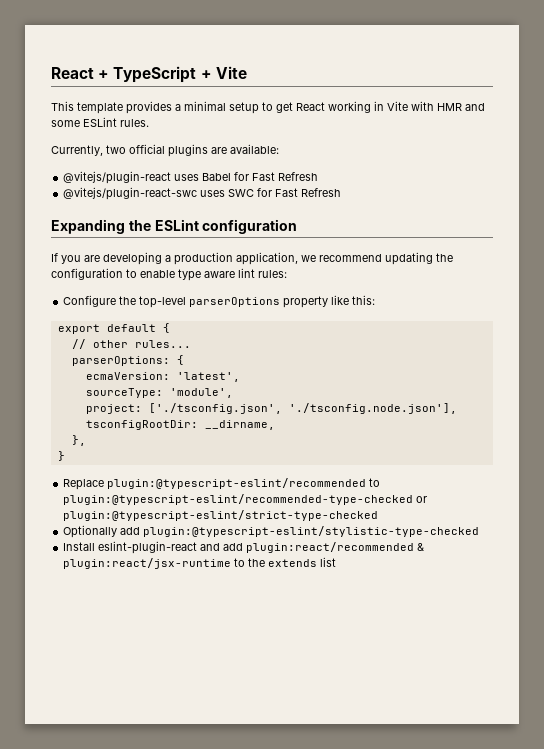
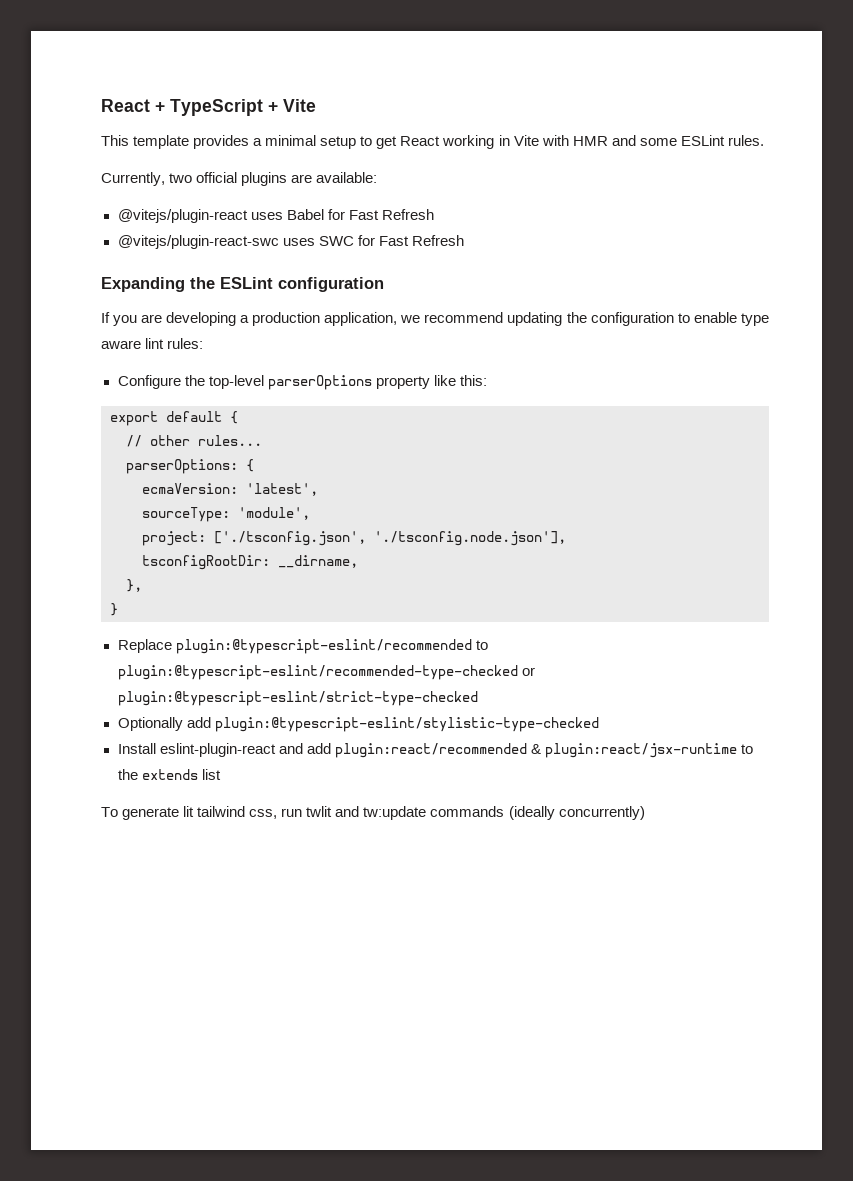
+ To generate lit tailwind css, run twlit and tw:update commands (ideally concurrently)

